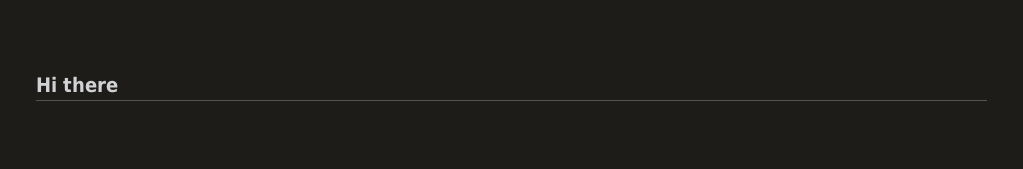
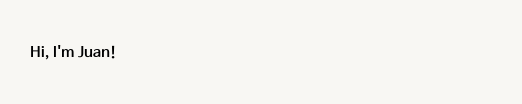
- Hi there
+ Hi, I'm Juan!

